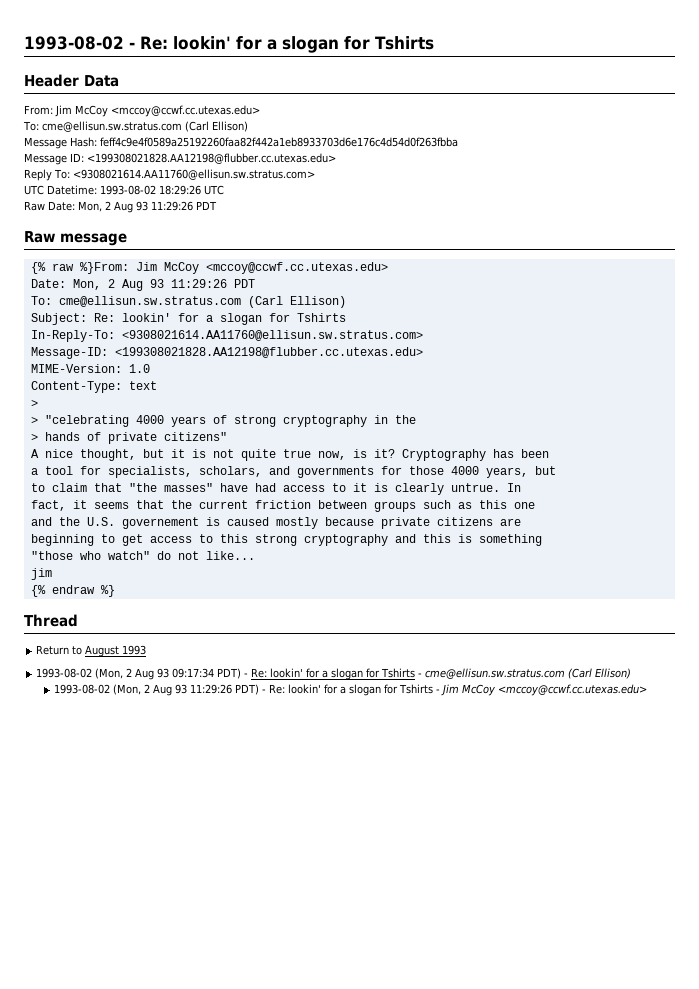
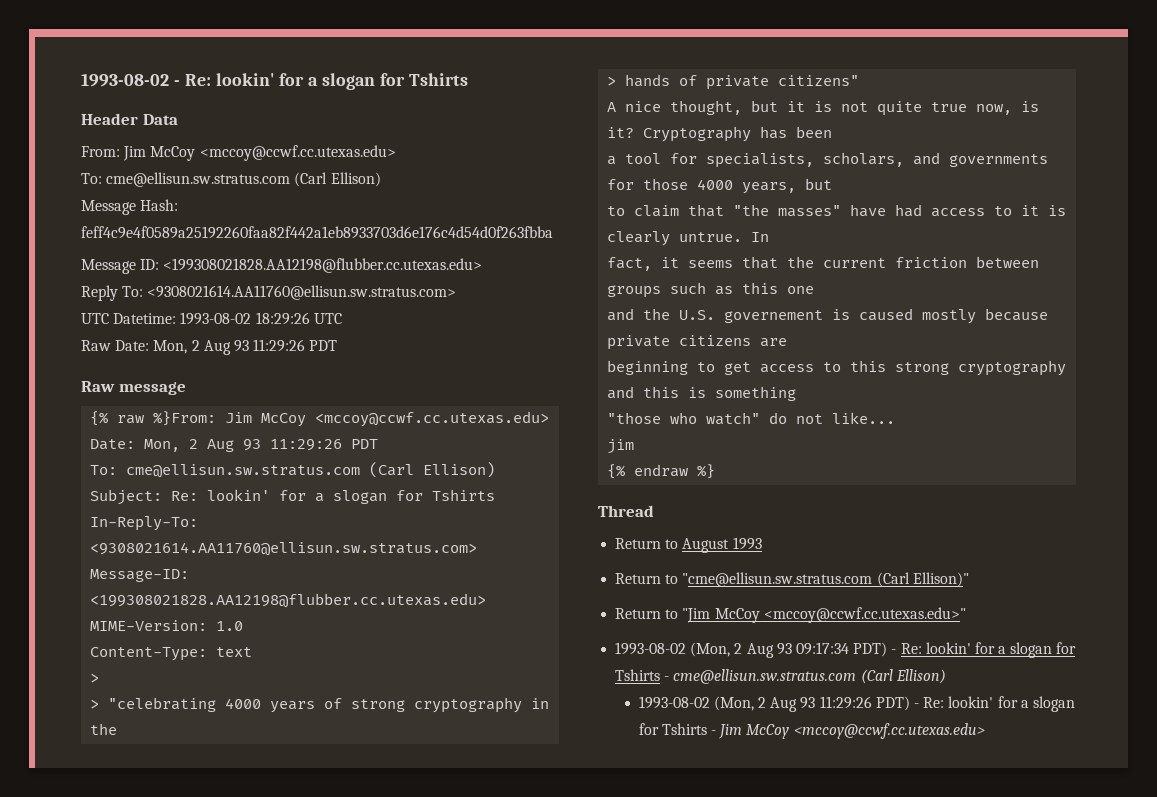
+ Return to "cme@ellisun.sw.stratus.com (Carl Ellison)"
+ Return to "Jim McCoy <mccoy@ccwf.cc.utexas.edu>"

